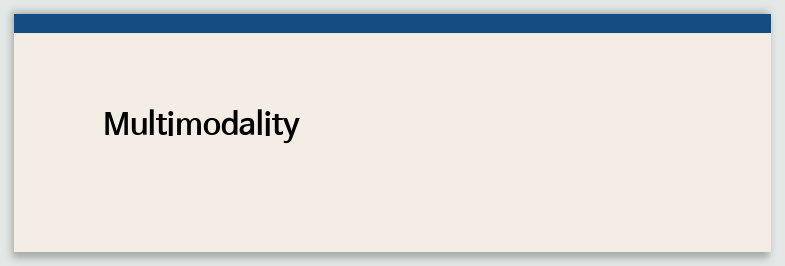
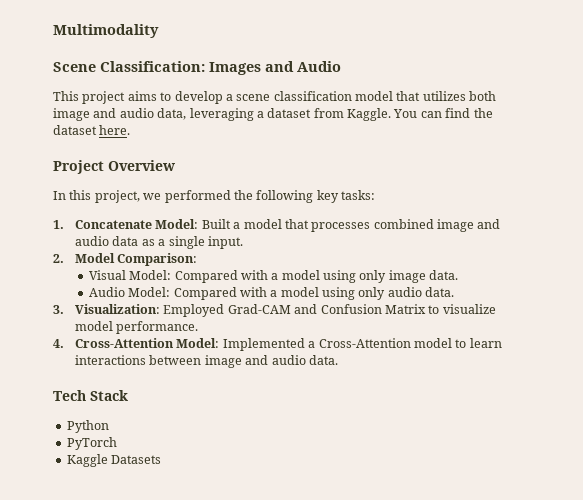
+ Scene Classification: Images and Audio
+ This project aims to develop a scene classification model that utilizes both image and audio data, leveraging a dataset from Kaggle. You can find the dataset here.
+ Project Overview
+ In this project, we performed the following key tasks:
+ 1. Concatenate Model: Built a model that processes combined image and audio data as a single input.
+ 2. Model Comparison:
+ Visual Model: Compared with a model using only image data.
+ Audio Model: Compared with a model using only audio data.
+ 3. Visualization: Employed Grad-CAM and Confusion Matrix to visualize model performance.
+ 4. Cross-Attention Model: Implemented a Cross-Attention model to learn interactions between image and audio data.
+ Tech Stack
+ Python
+ PyTorch
+ Kaggle Datasets

